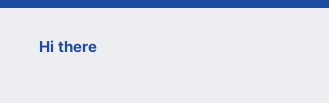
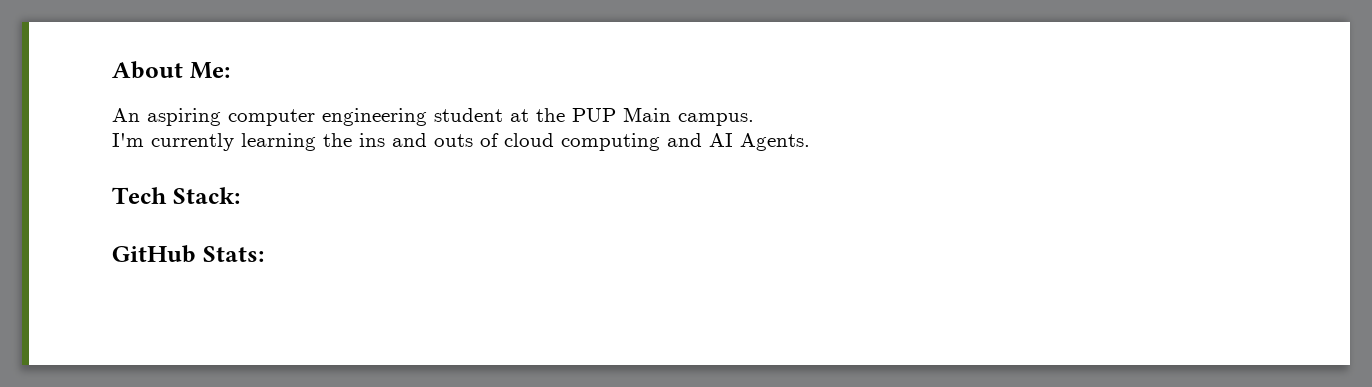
- Hi there
+ About Me:
+ An aspiring computer engineering student at the PUP Main campus.
+ I'm currently learning the ins and outs of cloud computing and AI Agents.
+ Tech Stack:
+ GitHub Stats:

